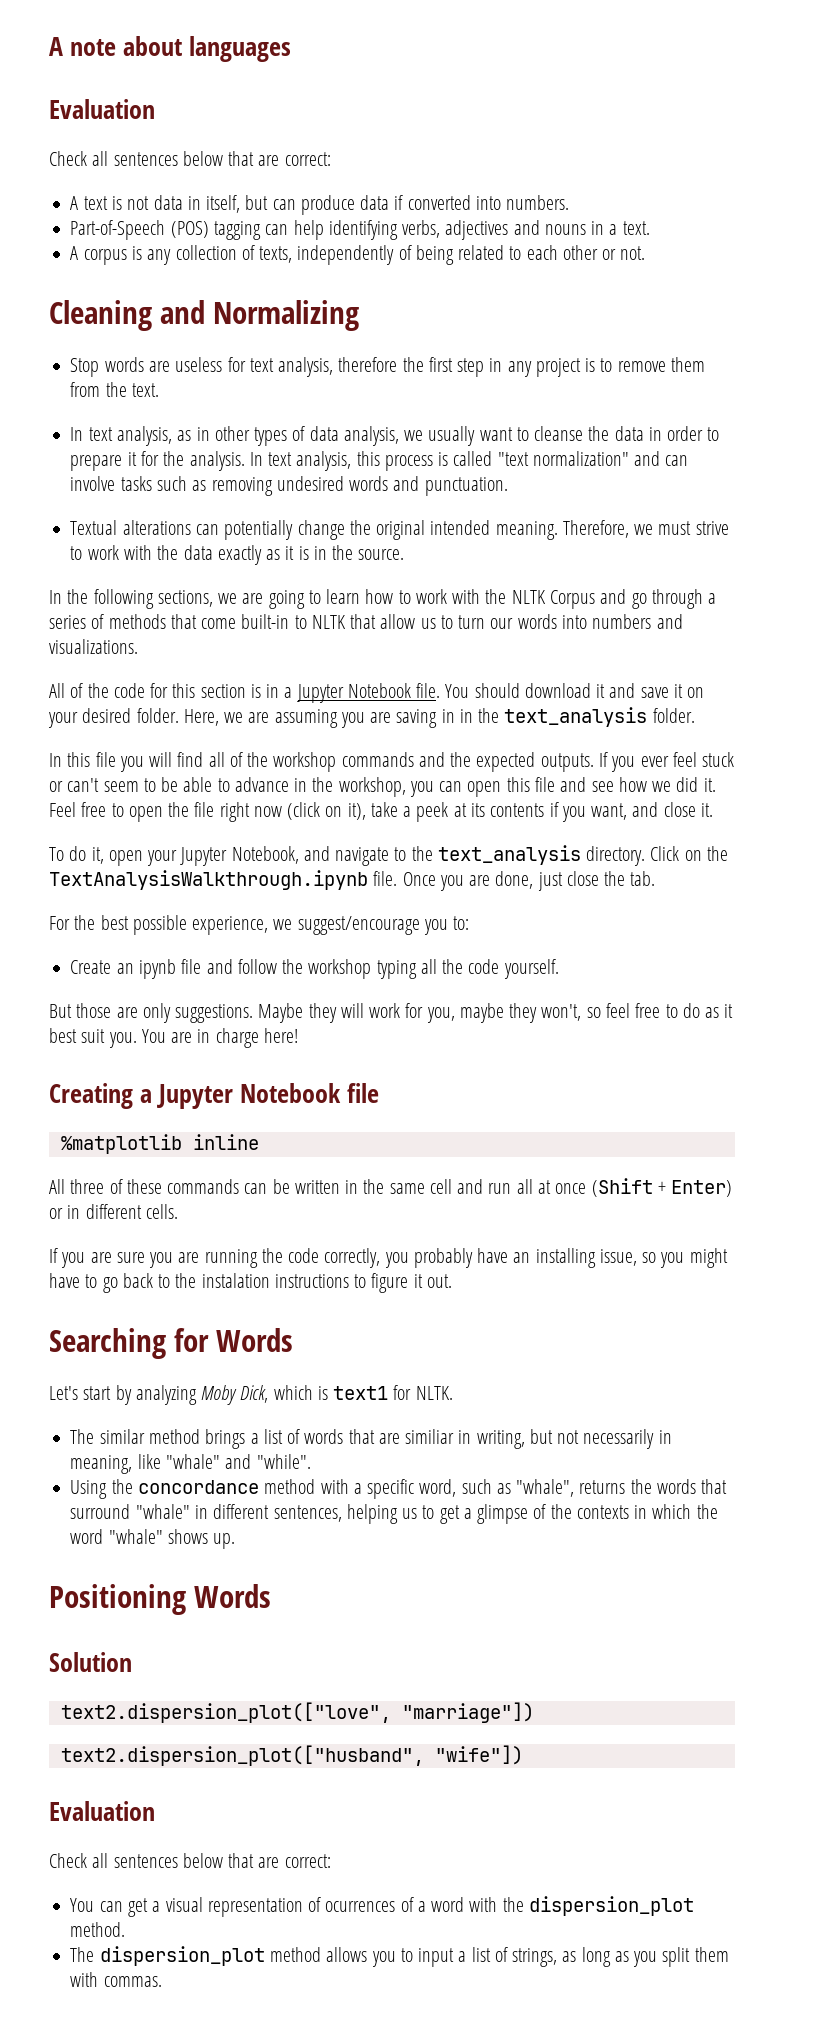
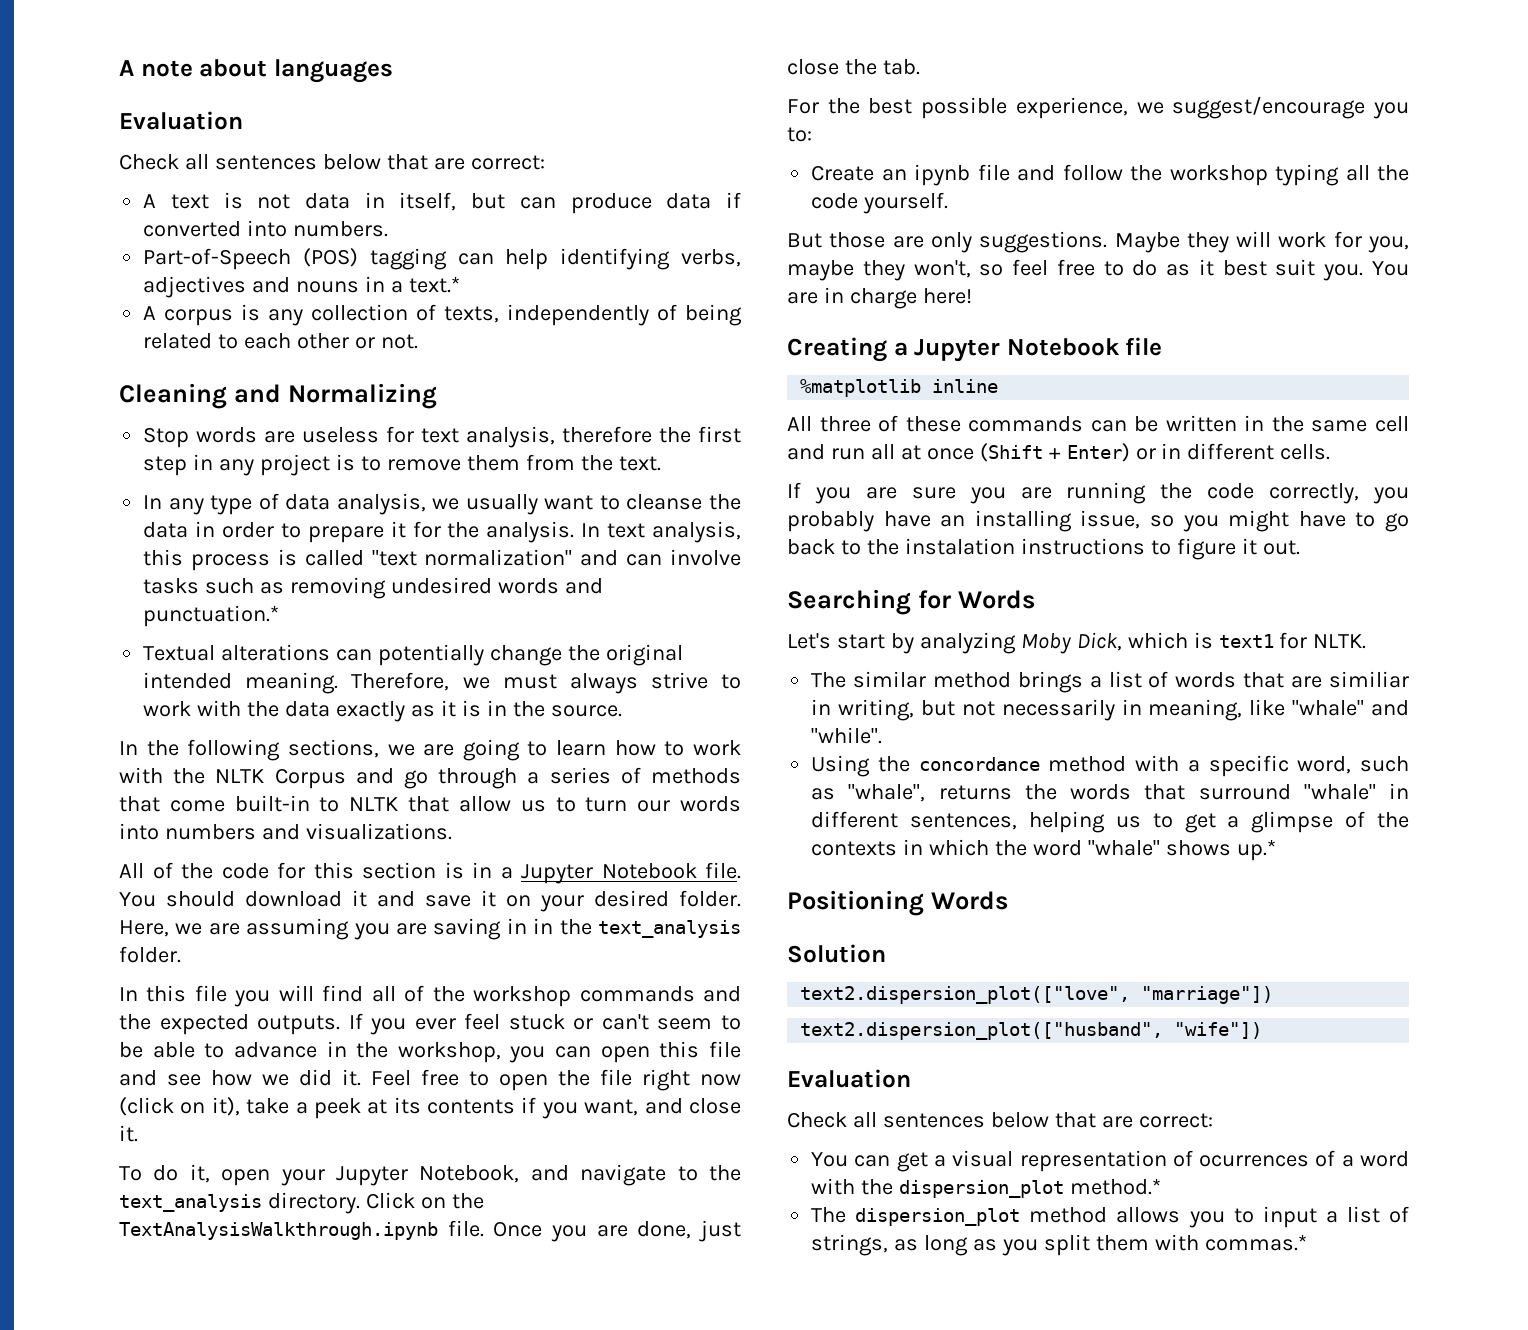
- Part-of-Speech (POS) tagging can help identifying verbs, adjectives and nouns in a text.
+ Part-of-Speech (POS) tagging can help identifying verbs, adjectives and nouns in a text.*
- In text analysis, as in other types of data analysis, we usually want to cleanse the data in order to prepare it for the analysis.
+ In any type of data analysis, we usually want to cleanse the data in order to prepare it for the analysis.
- In text analysis, this process is called "text normalization" and can involve tasks such as removing undesired words and punctuation.
+ In text analysis, this process is called "text normalization" and can involve tasks such as removing undesired words and punctuation.*
- Therefore, we must strive to work with the data exactly as it is in the source.
+ Therefore, we must always strive to work with the data exactly as it is in the source.
- Using the concordance method with a specific word, such as "whale", returns the words that surround "whale" in different sentences, helping us to get a glimpse of the contexts in which the word "whale" shows up.
+ Using the concordance method with a specific word, such as "whale", returns the words that surround "whale" in different sentences, helping us to get a glimpse of the contexts in which the word "whale" shows up.*
- You can get a visual representation of ocurrences of a word with the dispersion_plot method.
+ You can get a visual representation of ocurrences of a word with the dispersion_plot method.*
- The dispersion_plot method allows you to input a list of strings, as long as you split them with commas.
+ The dispersion_plot method allows you to input a list of strings, as long as you split them with commas.*

